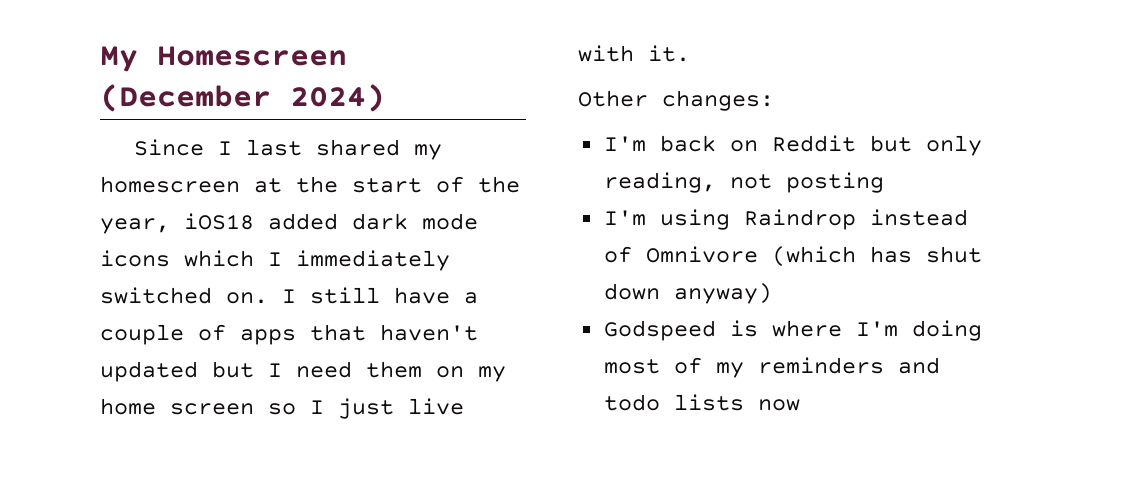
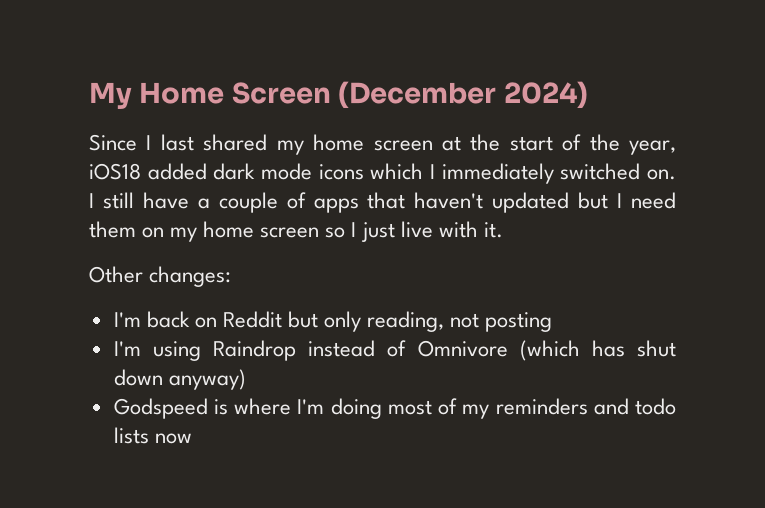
- My Homescreen (December 2024)
+ My Home Screen (December 2024)
- Since I last shared my homescreen at the start of the year, iOS18 added dark mode icons which I immediately switched on.
+ Since I last shared my home screen at the start of the year, iOS18 added dark mode icons which I immediately switched on.

